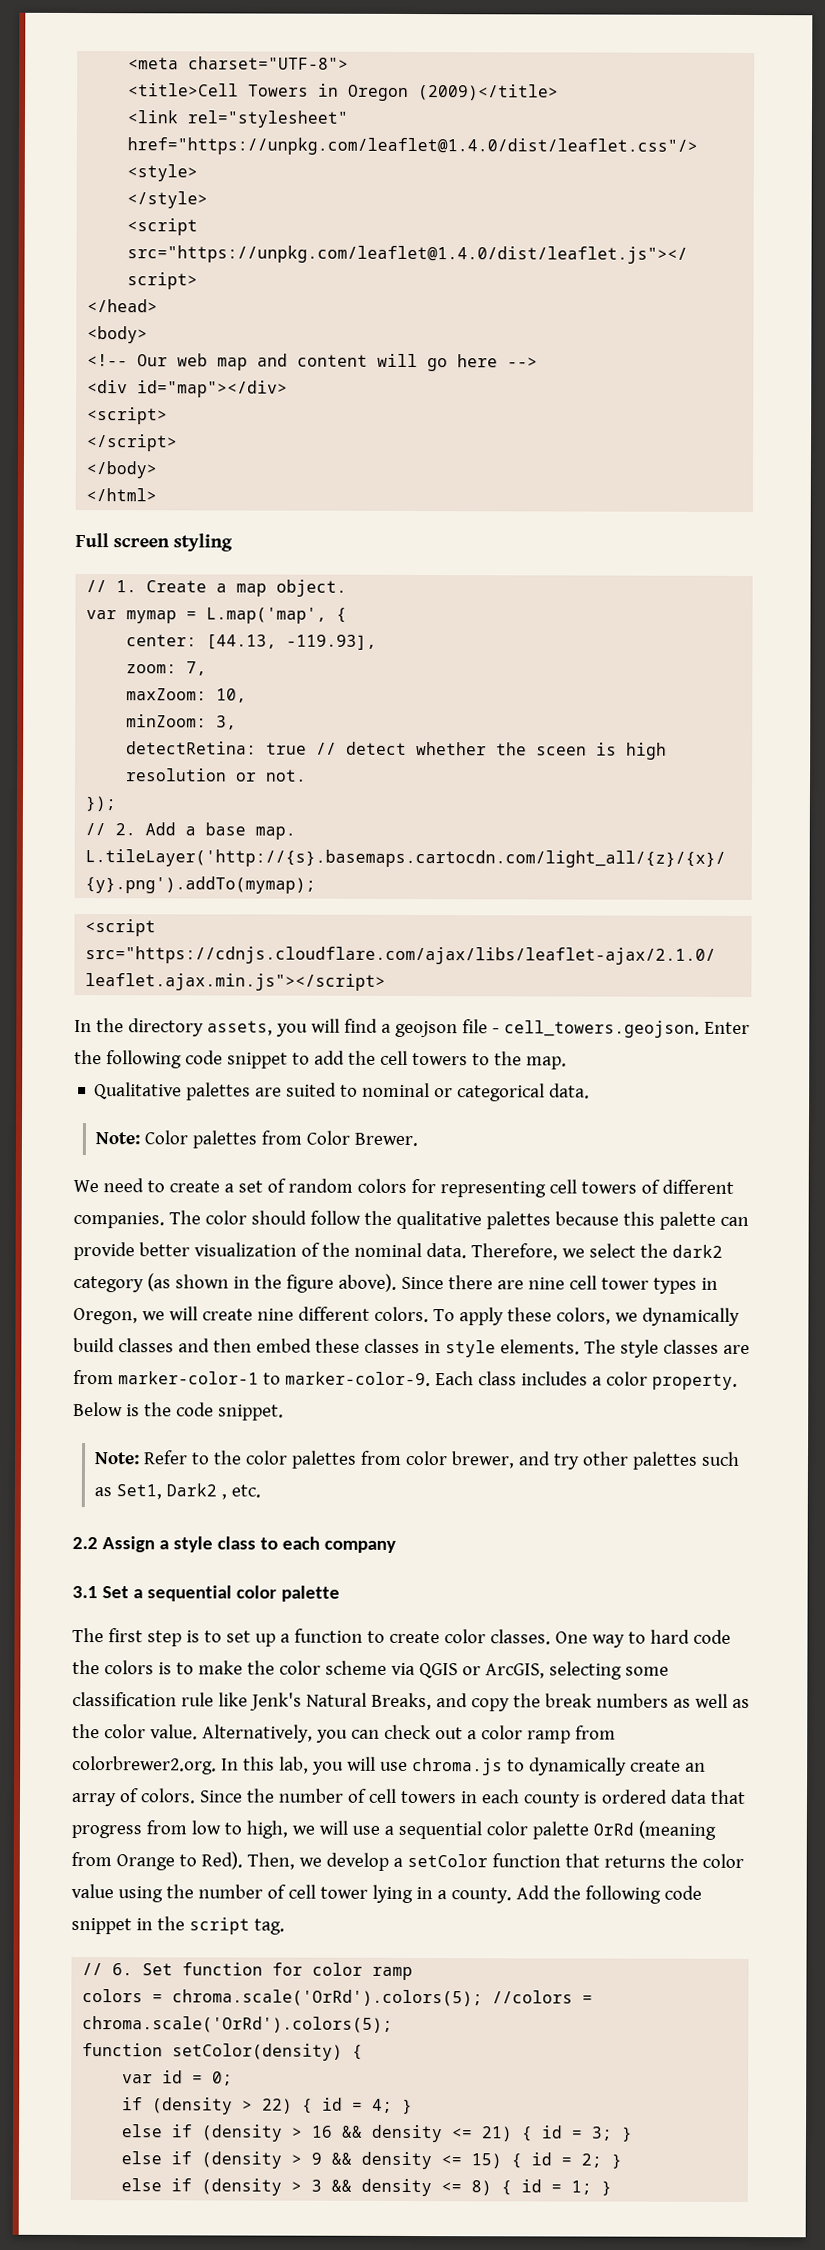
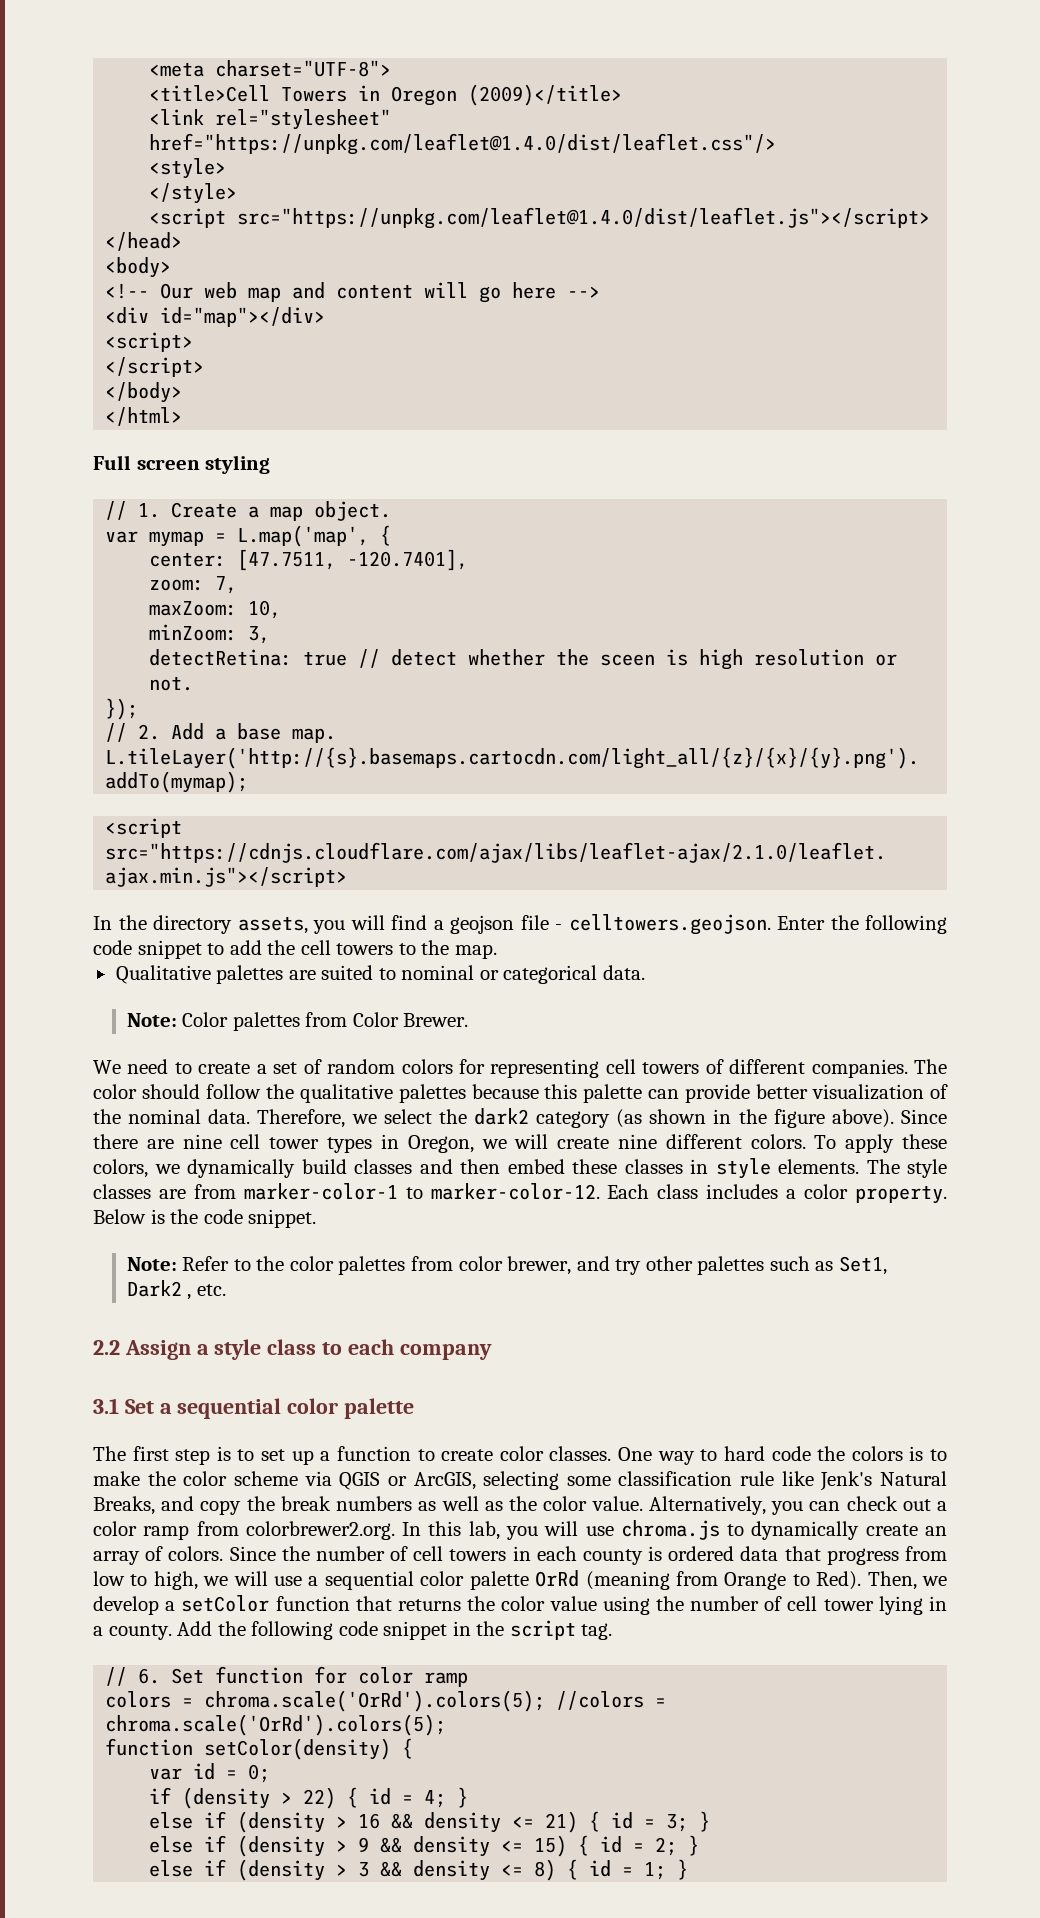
- center: [44.13, -119.93],
+ center: [47.7511, -120.7401],
- In the directory assets, you will find a geojson file - cell_towers.geojson. Enter the following code snippet to add the cell towers to the map.
+ In the directory assets, you will find a geojson file - celltowers.geojson. Enter the following code snippet to add the cell towers to the map.
- The style classes are from marker-color-1 to marker-color-9.
+ The style classes are from marker-color-1 to marker-color-12.

